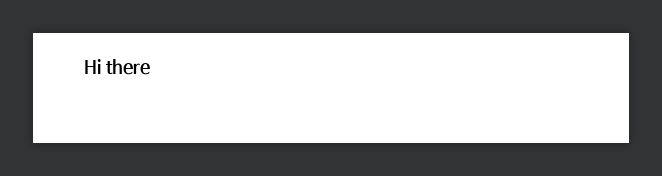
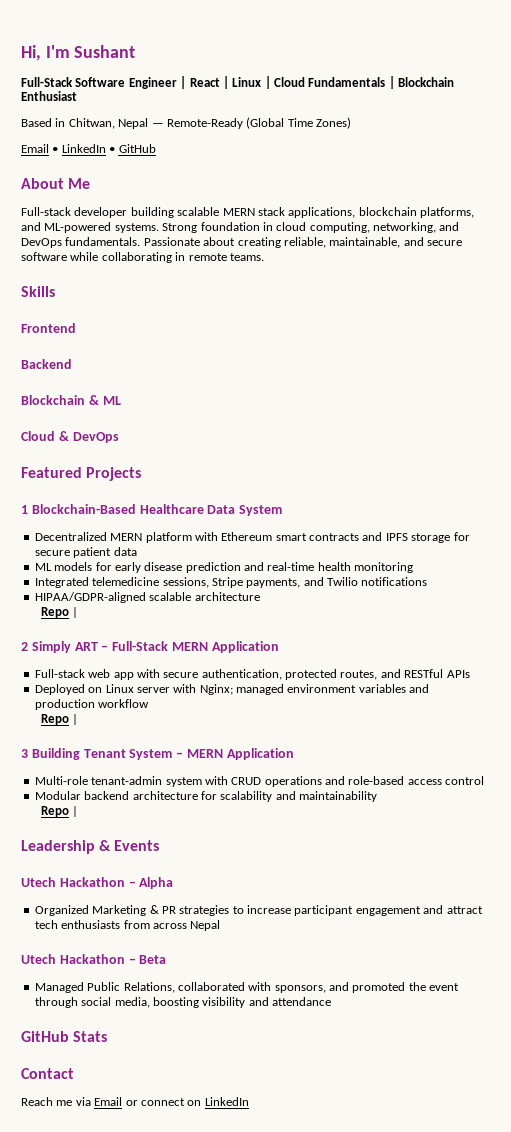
- Hi there
+ Hi, I'm Sushant
+ Full-Stack Software Engineer | React | Linux | Cloud Fundamentals | Blockchain Enthusiast
+ Based in Chitwan, Nepal — Remote-Ready (Global Time Zones)
+ Email • LinkedIn • GitHub
+ About Me
+ Full-stack developer building scalable MERN stack applications, blockchain platforms, and ML-powered systems. Strong foundation in cloud computing, networking, and DevOps fundamentals. Passionate about creating reliable, maintainable, and secure software while collaborating in remote teams.
+ Skills
+ Frontend
+ Backend
+ Blockchain & ML
+ Cloud & DevOps
+ Featured Projects
+ 1 Blockchain-Based Healthcare Data System
+ Decentralized MERN platform with Ethereum smart contracts and IPFS storage for secure patient data
+ ML models for early disease prediction and real-time health monitoring
+ Integrated telemedicine sessions, Stripe payments, and Twilio notifications
+ HIPAA/GDPR-aligned scalable architecture
+ Repo |
+ 2 Simply ART – Full-Stack MERN Application
+ Full-stack web app with secure authentication, protected routes, and RESTful APIs
+ Deployed on Linux server with Nginx; managed environment variables and production workflow
+ Repo |
+ 3 Building Tenant System – MERN Application
+ Multi-role tenant-admin system with CRUD operations and role-based access control
+ Modular backend architecture for scalability and maintainability
+ Repo |
+ Leadership & Events
+ Utech Hackathon – Alpha
+ Organized Marketing & PR strategies to increase participant engagement and attract tech enthusiasts from across Nepal
+ Utech Hackathon – Beta
+ Managed Public Relations, collaborated with sponsors, and promoted the event through social media, boosting visibility and attendance
+ GitHub Stats
+ Contact
+ Reach me via Email or connect on LinkedIn

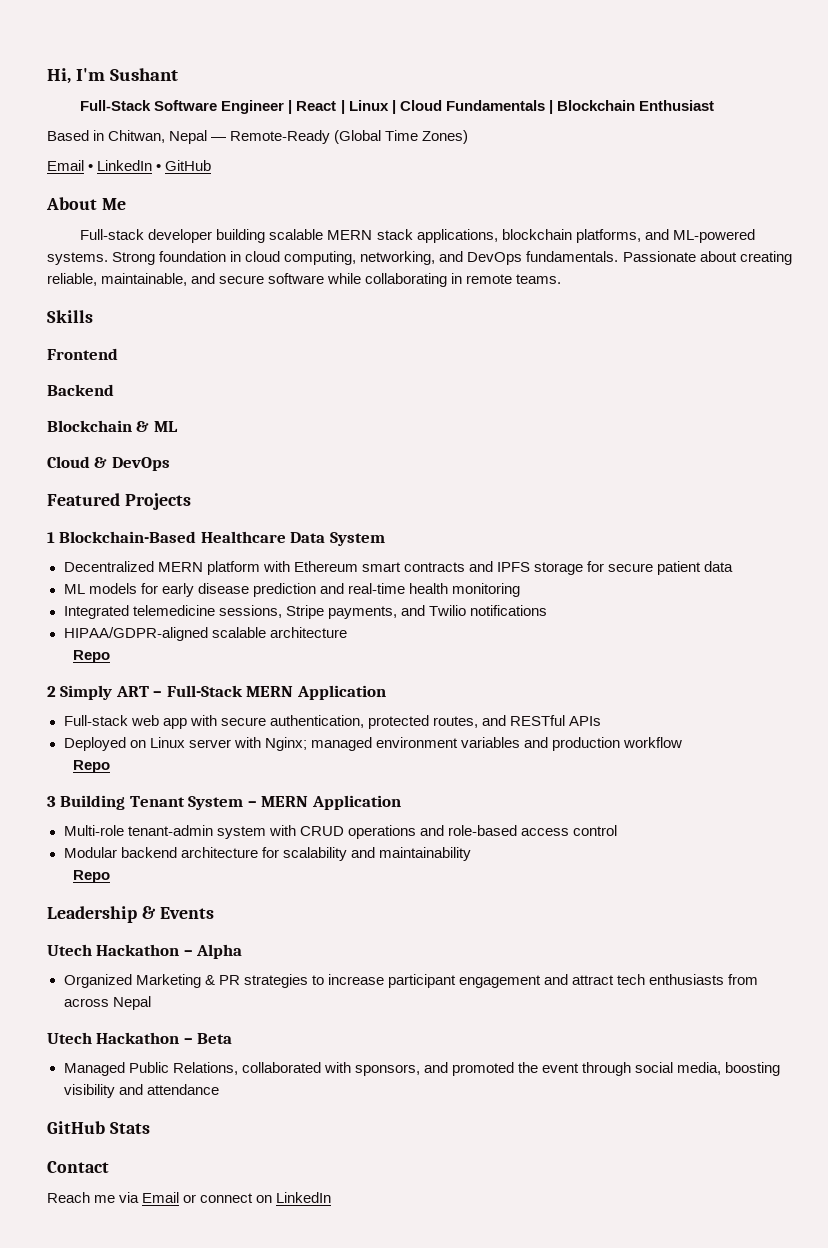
  HIPAA/GDPR-aligned scalable architecture
- Repo |
+ Repo
  Deployed on Linux server with Nginx; managed environment variables and production workflow
- Repo |
+ Repo
  Modular backend architecture for scalability and maintainability
- Repo |
+ Repo

